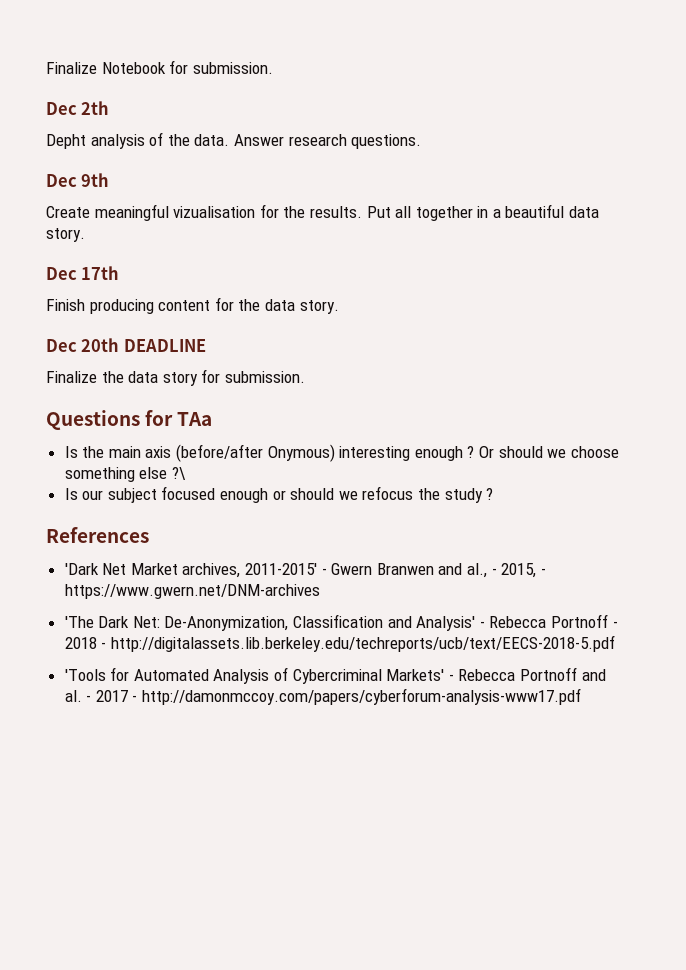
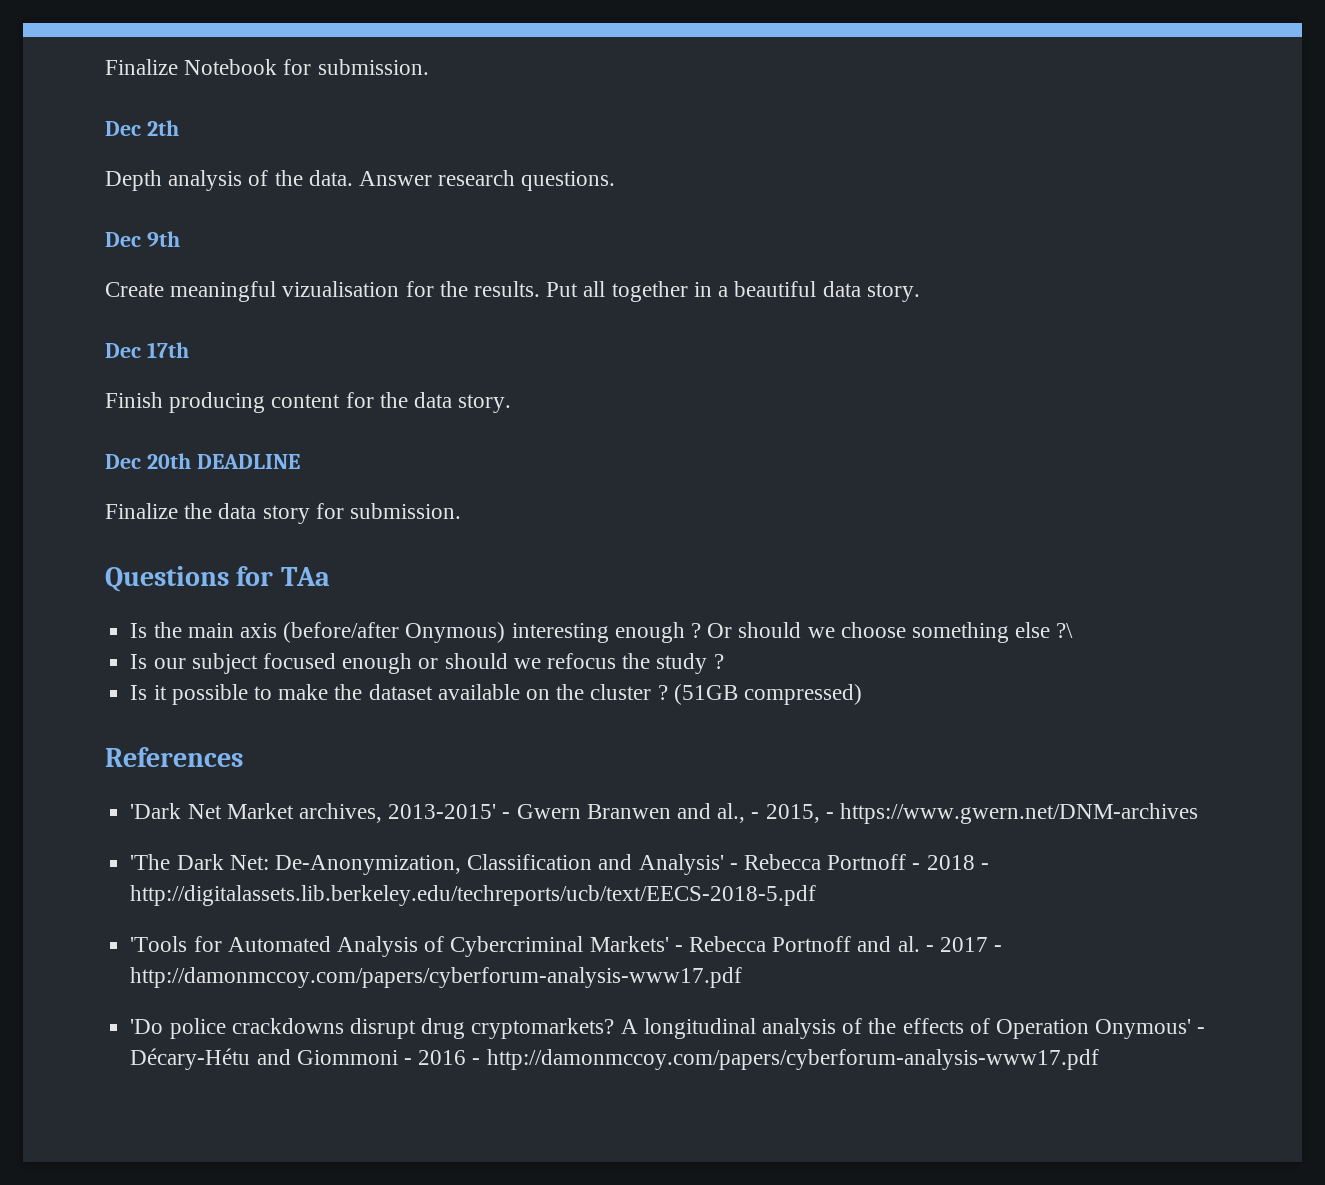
- Depht analysis of the data.
+ Depth analysis of the data.
+ Is it possible to make the dataset available on the cluster ? (51GB compressed)
- 'Dark Net Market archives, 2011-2015' - Gwern Branwen and al., - 2015, - https://www.gwern.net/DNM-archives
+ 'Dark Net Market archives, 2013-2015' - Gwern Branwen and al., - 2015, - https://www.gwern.net/DNM-archives
+ 'Do police crackdowns disrupt drug cryptomarkets? A longitudinal analysis of the effects of Operation Onymous' - Décary-Hétu and Giommoni - 2016 - http://damonmccoy.com/papers/cyberforum-analysis-www17.pdf

